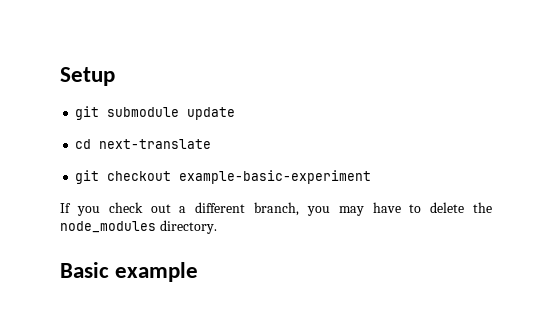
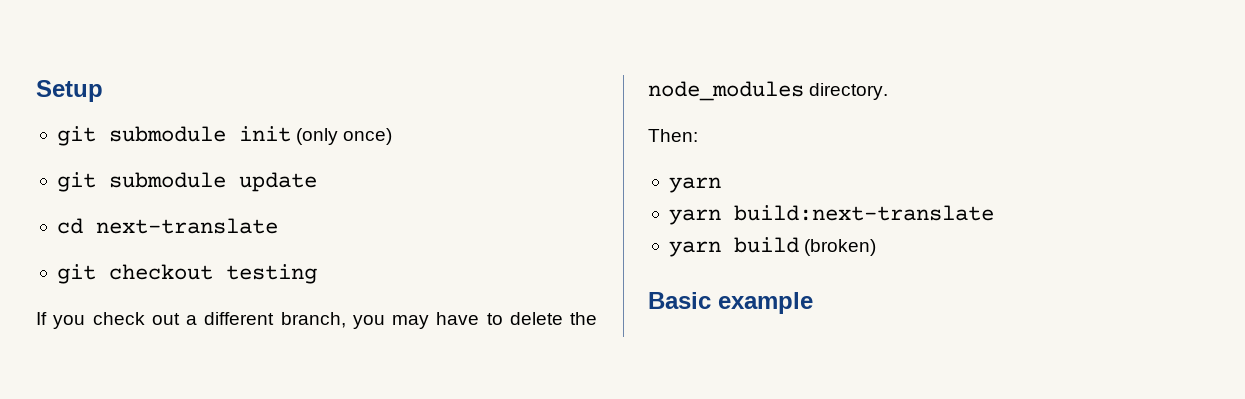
+ git submodule init (only once)
- git checkout example-basic-experiment
+ git checkout testing
+ Then:
+ yarn
+ yarn build:next-translate
+ yarn build (broken)

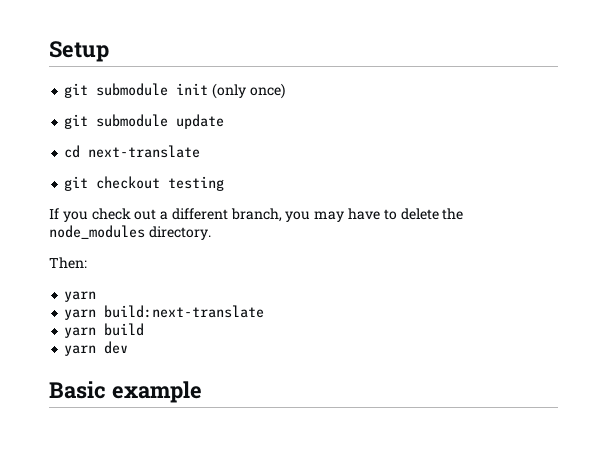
- yarn build (broken)
+ yarn build
+ yarn dev

